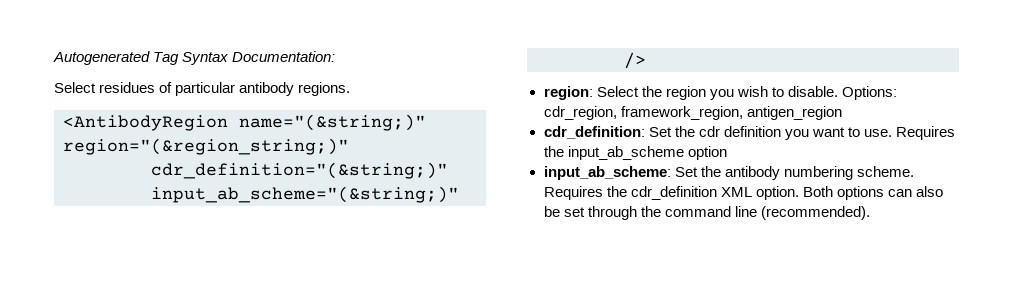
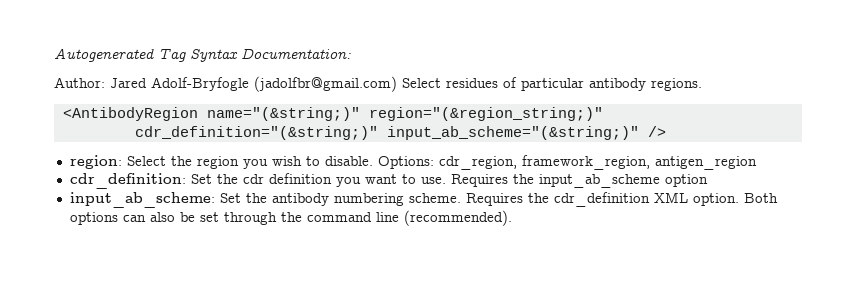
- Select residues of particular antibody regions.
+ Author: Jared Adolf-Bryfogle (jadolfbr@gmail.com) Select residues of particular antibody regions.

